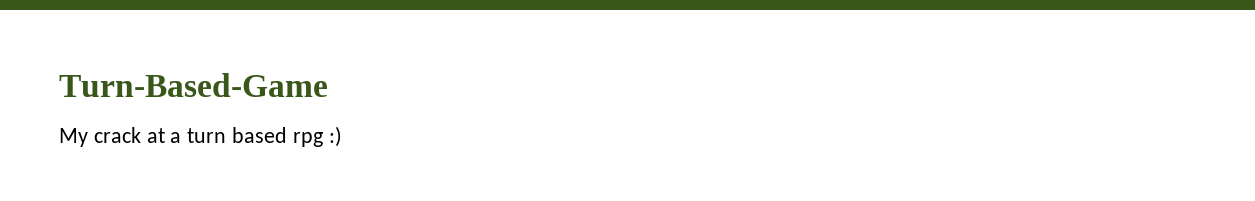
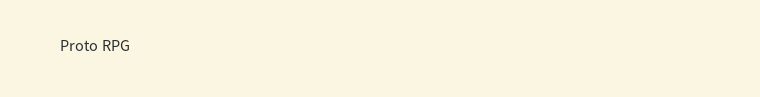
- Turn-Based-Game
- My crack at a turn based rpg :)
+ Proto RPG

